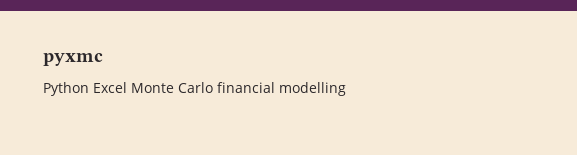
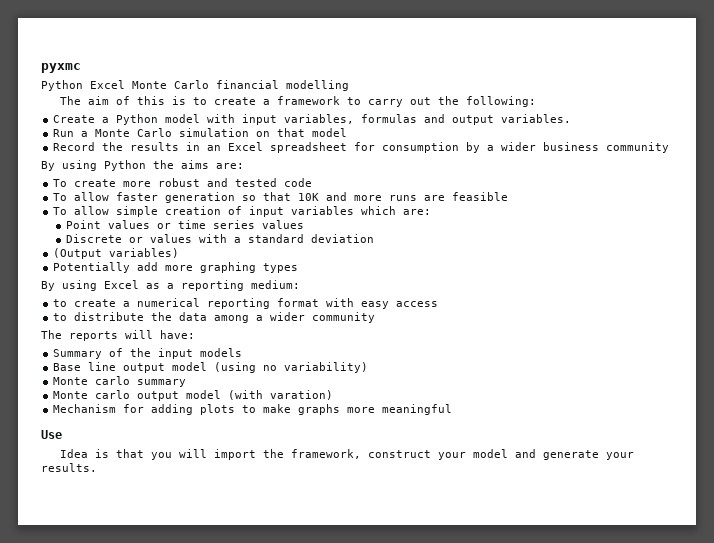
+ The aim of this is to create a framework to carry out the following:
+ Create a Python model with input variables, formulas and output variables.
+ Run a Monte Carlo simulation on that model
+ Record the results in an Excel spreadsheet for consumption by a wider business community
+ By using Python the aims are:
+ To create more robust and tested code
+ To allow faster generation so that 10K and more runs are feasible
+ To allow simple creation of input variables which are:
+ Point values or time series values
+ Discrete or values with a standard deviation
+ (Output variables)
+ Potentially add more graphing types
+ By using Excel as a reporting medium:
+ to create a numerical reporting format with easy access
+ to distribute the data among a wider community
+ The reports will have:
+ Summary of the input models
+ Base line output model (using no variability)
+ Monte carlo summary
+ Monte carlo output model (with varation)
+ Mechanism for adding plots to make graphs more meaningful
+ Use
+ Idea is that you will import the framework, construct your model and generate your results.

